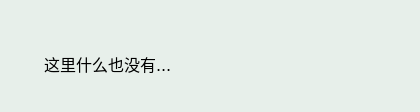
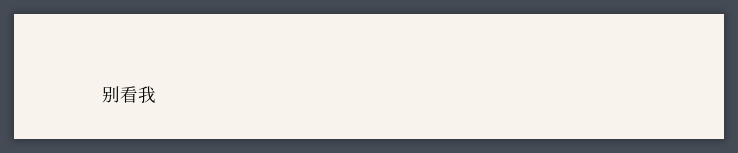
- 这里什么也没有...
+ 别看我

